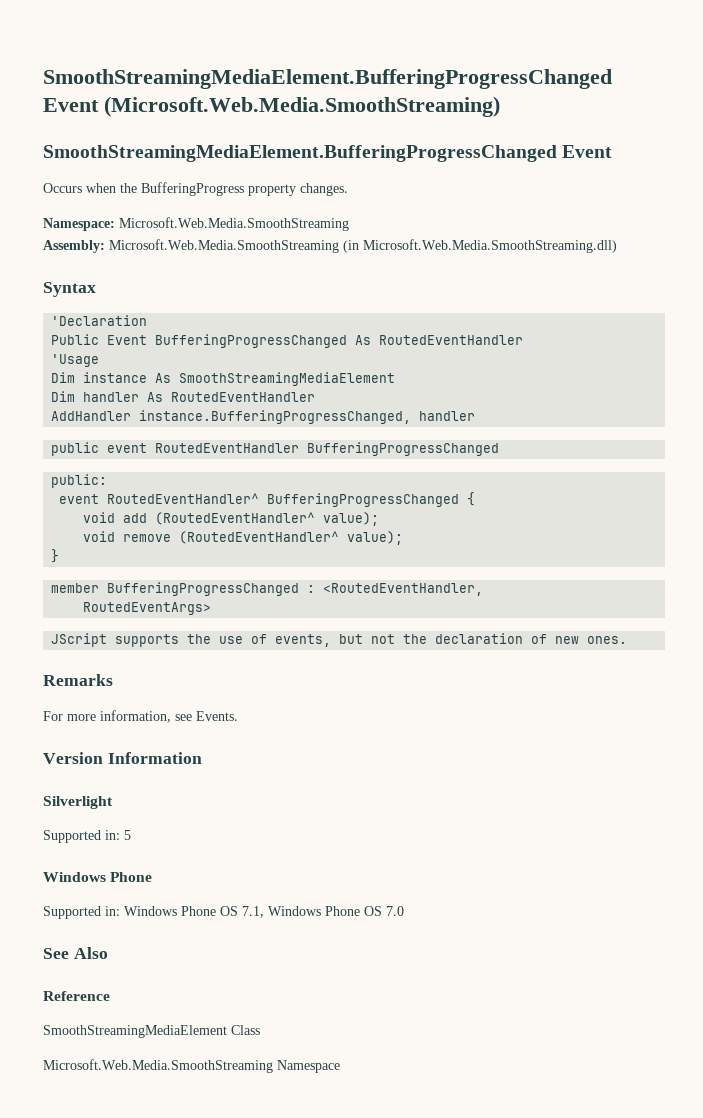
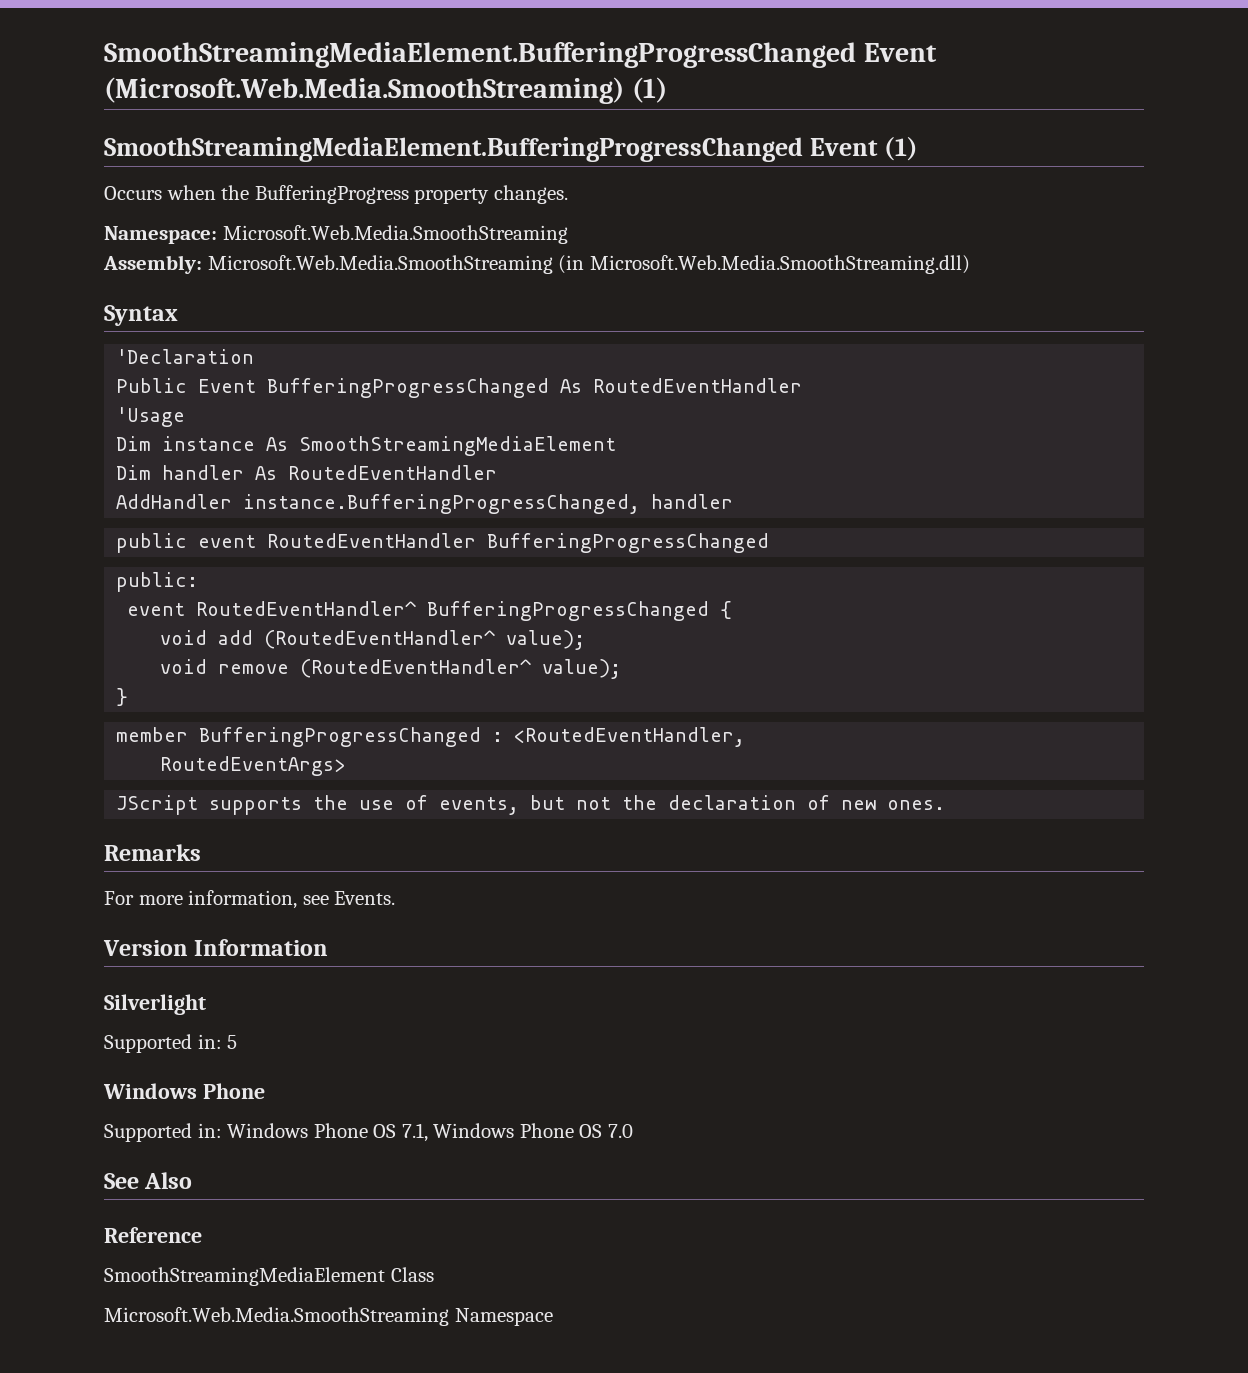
- SmoothStreamingMediaElement.BufferingProgressChanged Event (Microsoft.Web.Media.SmoothStreaming)
- SmoothStreamingMediaElement.BufferingProgressChanged Event
+ SmoothStreamingMediaElement.BufferingProgressChanged Event (Microsoft.Web.Media.SmoothStreaming) (1)
+ SmoothStreamingMediaElement.BufferingProgressChanged Event (1)

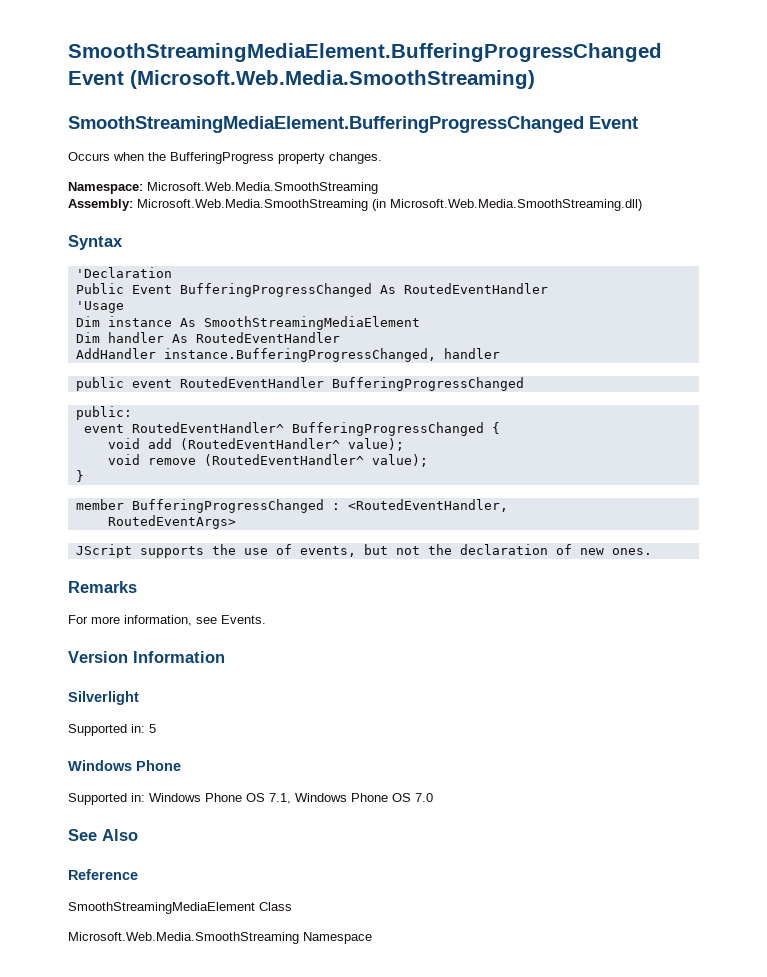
- SmoothStreamingMediaElement.BufferingProgressChanged Event (Microsoft.Web.Media.SmoothStreaming) (1)
- SmoothStreamingMediaElement.BufferingProgressChanged Event (1)
+ SmoothStreamingMediaElement.BufferingProgressChanged Event (Microsoft.Web.Media.SmoothStreaming)
+ SmoothStreamingMediaElement.BufferingProgressChanged Event

